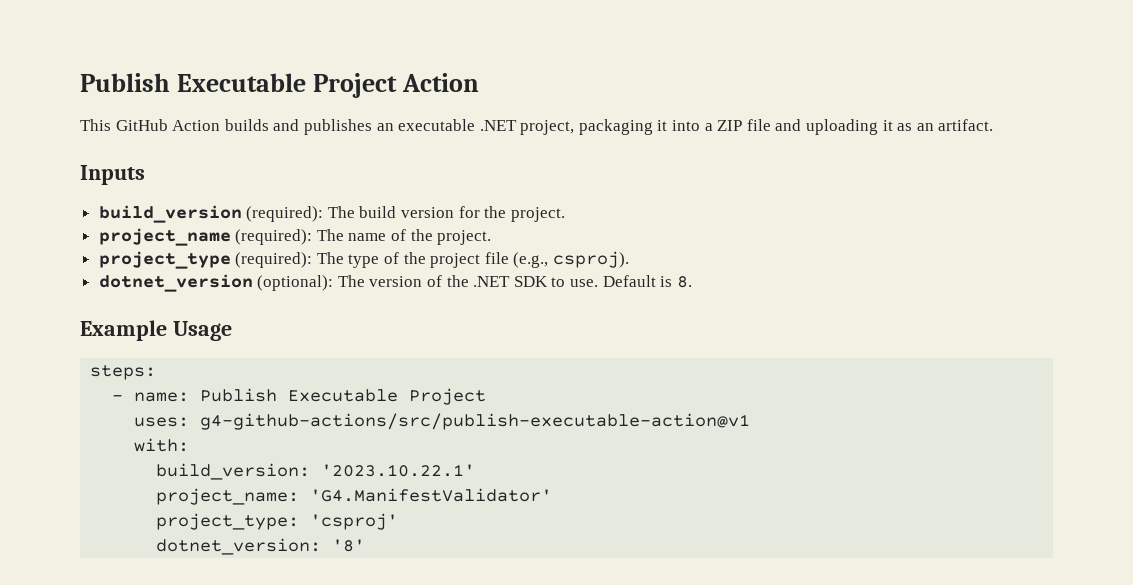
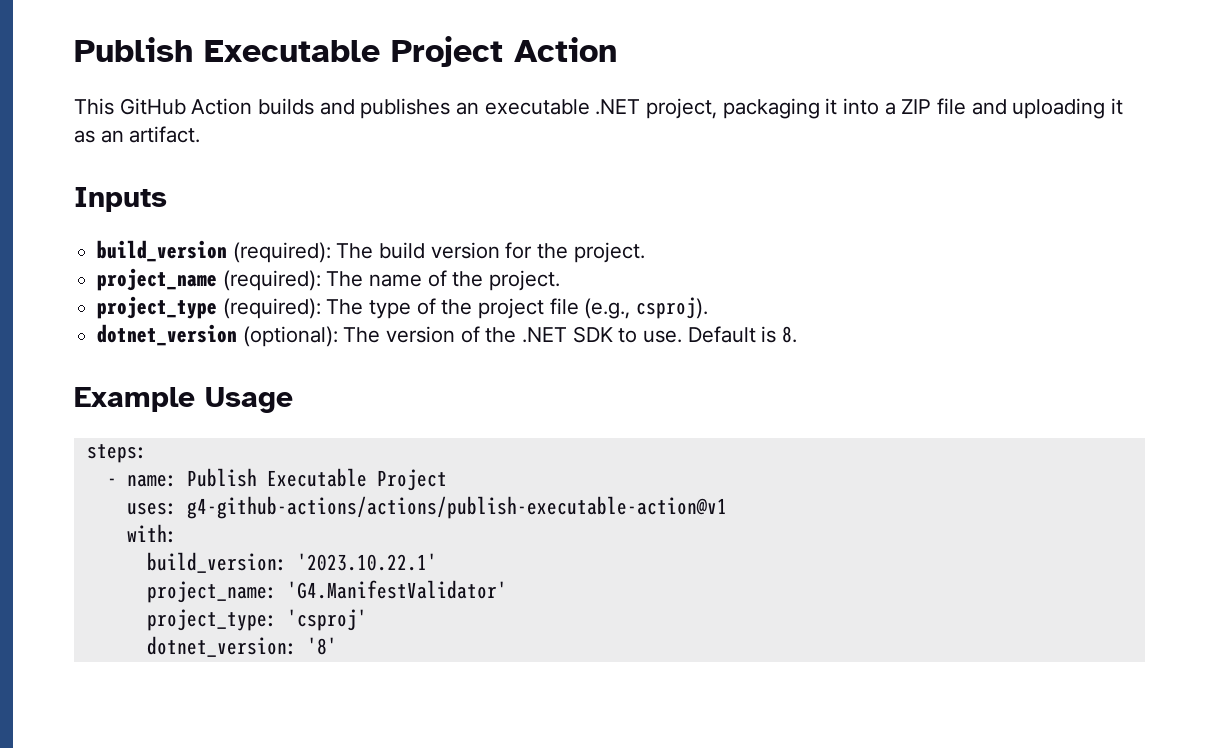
- uses: g4-github-actions/src/publish-executable-action@v1
+ uses: g4-github-actions/actions/publish-executable-action@v1

